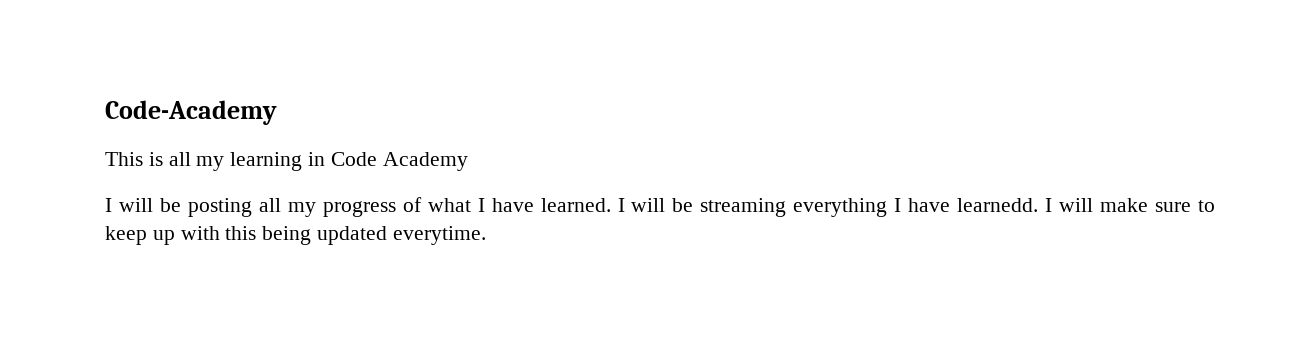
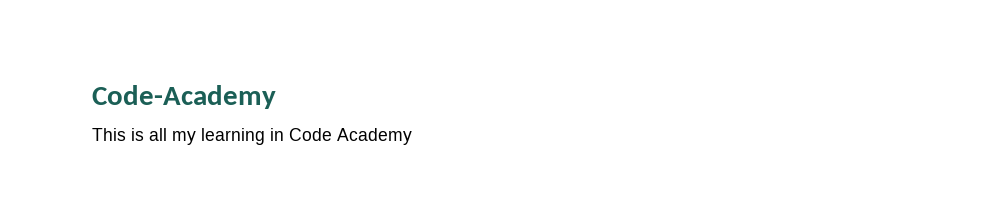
- I will be posting all my progress of what I have learned. I will be streaming everything I have learnedd. I will make sure to keep up with this being updated everytime.

